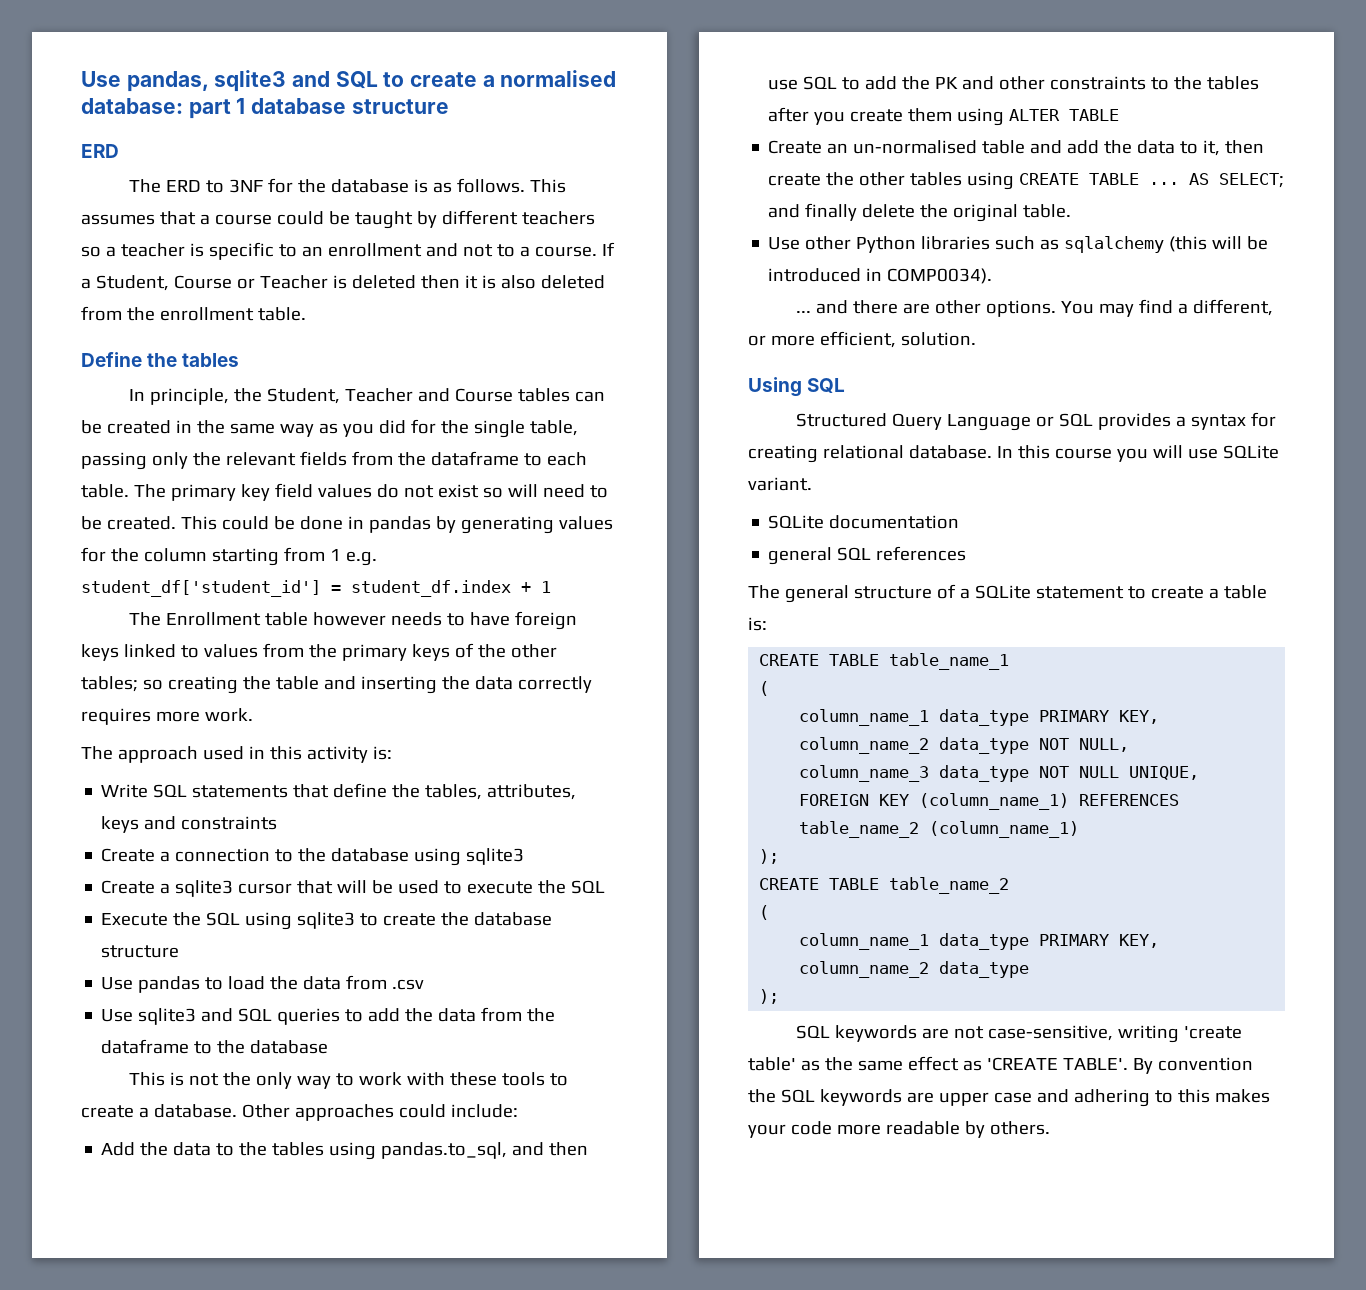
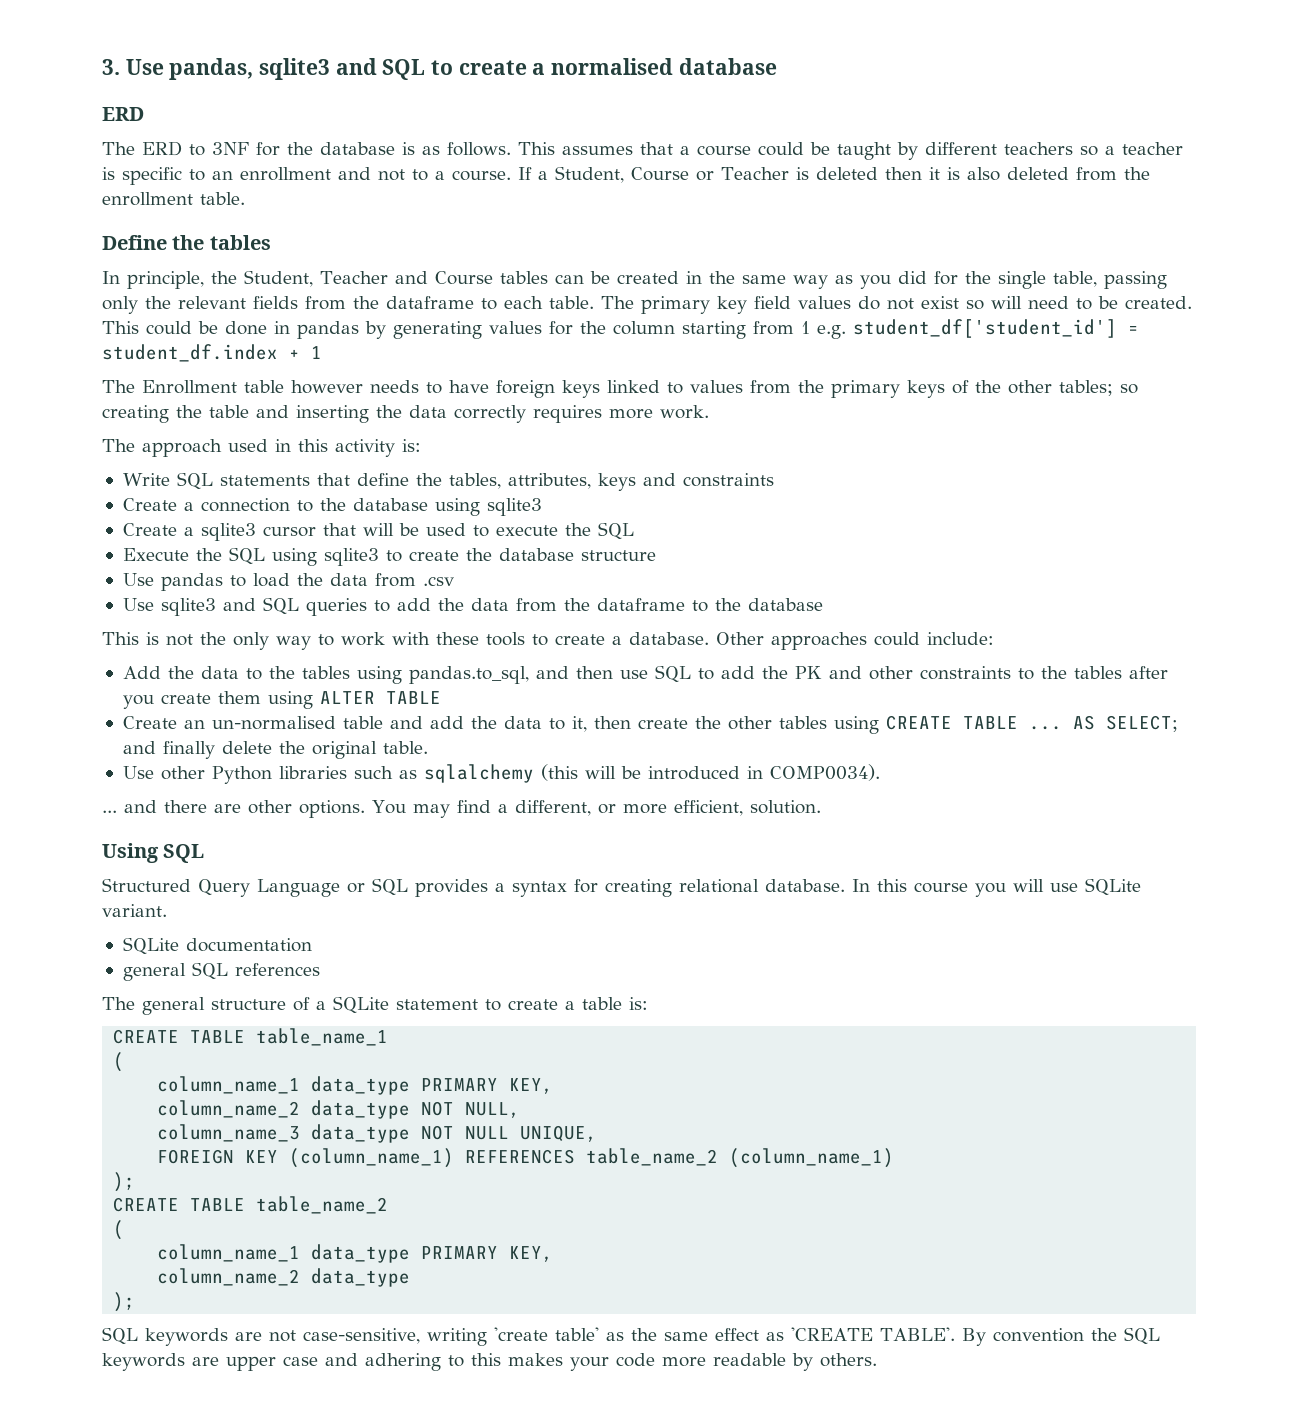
- Use pandas, sqlite3 and SQL to create a normalised database: part 1 database structure
+ 3. Use pandas, sqlite3 and SQL to create a normalised database

